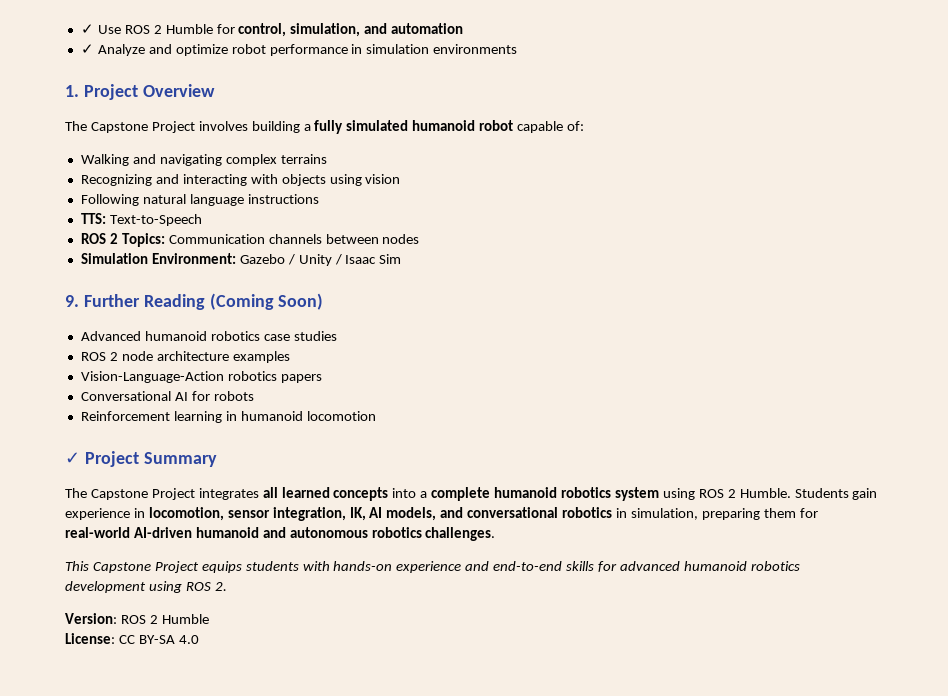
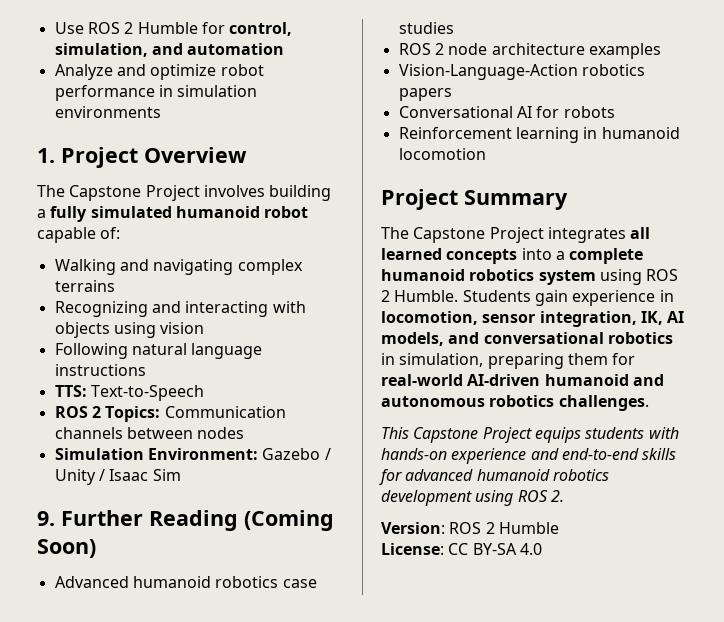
- ✓ Use ROS 2 Humble for control, simulation, and automation
+ Use ROS 2 Humble for control, simulation, and automation
- ✓ Analyze and optimize robot performance in simulation environments
+ Analyze and optimize robot performance in simulation environments
- ✓ Project Summary
+ Project Summary

